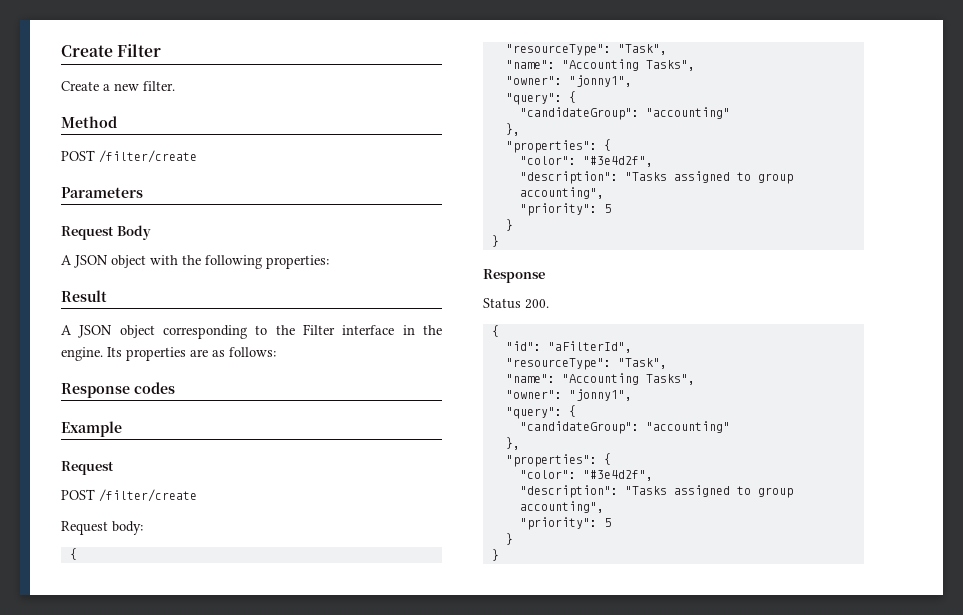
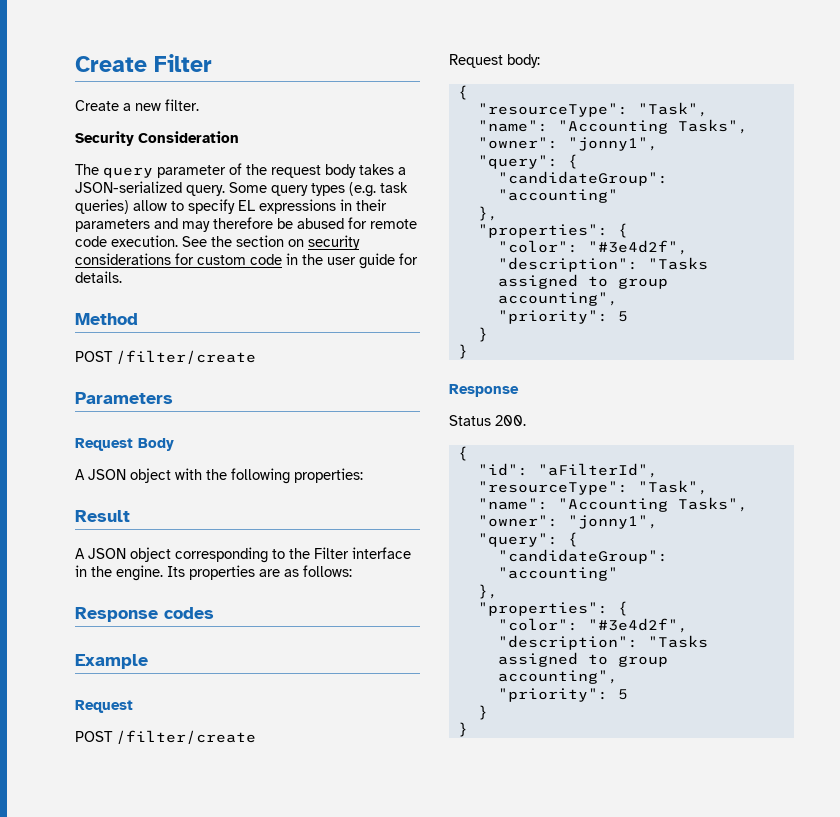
+ Security Consideration
+ The query parameter of the request body takes a JSON-serialized query. Some query types (e.g. task queries) allow to specify EL expressions in their parameters and may therefore be abused for remote code execution. See the section on security considerations for custom code in the user guide for details.

